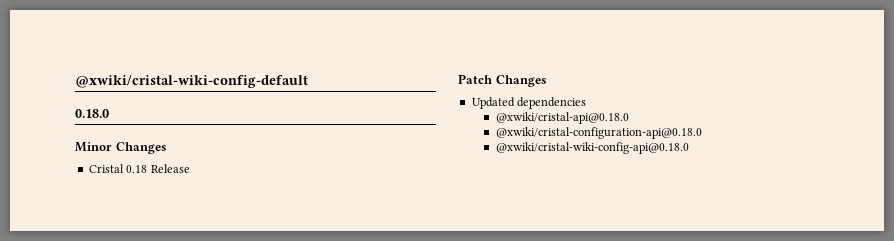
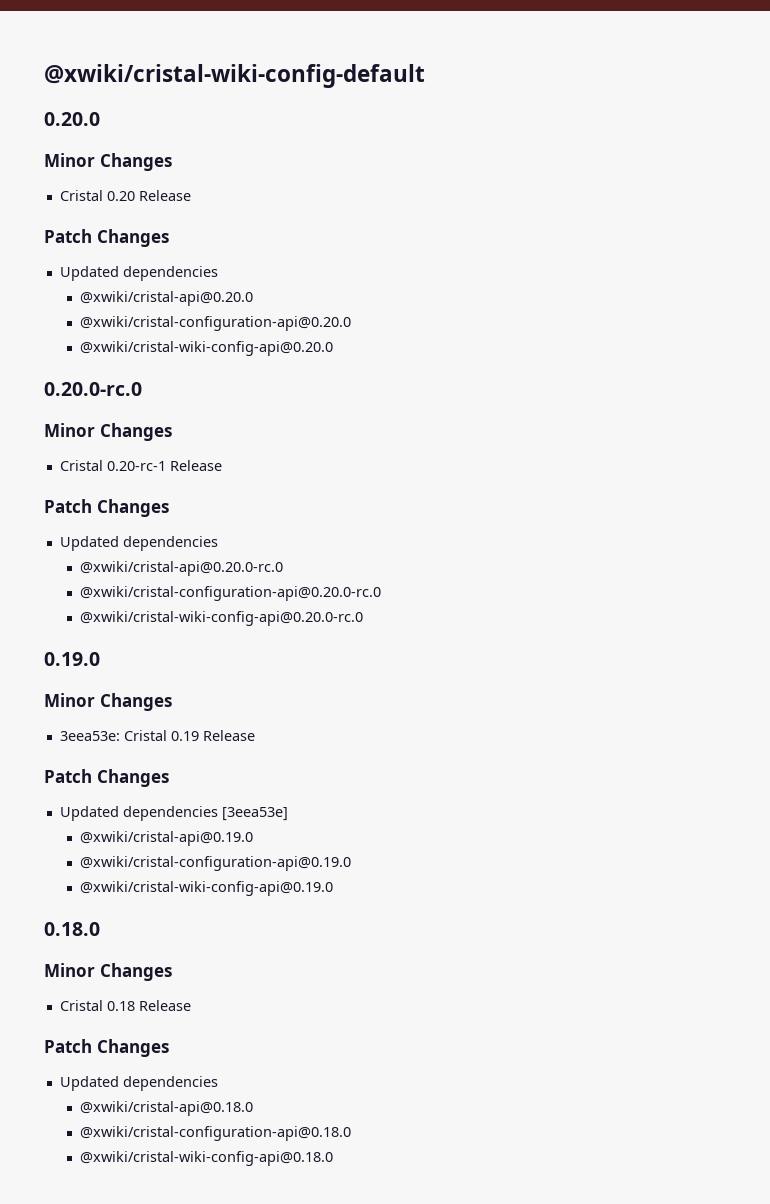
+ 0.20.0
+ Minor Changes
+ Cristal 0.20 Release
+ Patch Changes
+ Updated dependencies
+ @xwiki/cristal-api@0.20.0
+ @xwiki/cristal-configuration-api@0.20.0
+ @xwiki/cristal-wiki-config-api@0.20.0
+ 0.20.0-rc.0
+ Minor Changes
+ Cristal 0.20-rc-1 Release
+ Patch Changes
+ Updated dependencies
+ @xwiki/cristal-api@0.20.0-rc.0
+ @xwiki/cristal-configuration-api@0.20.0-rc.0
+ @xwiki/cristal-wiki-config-api@0.20.0-rc.0
+ 0.19.0
+ Minor Changes
+ 3eea53e: Cristal 0.19 Release
+ Patch Changes
+ Updated dependencies [3eea53e]
+ @xwiki/cristal-api@0.19.0
+ @xwiki/cristal-configuration-api@0.19.0
+ @xwiki/cristal-wiki-config-api@0.19.0

